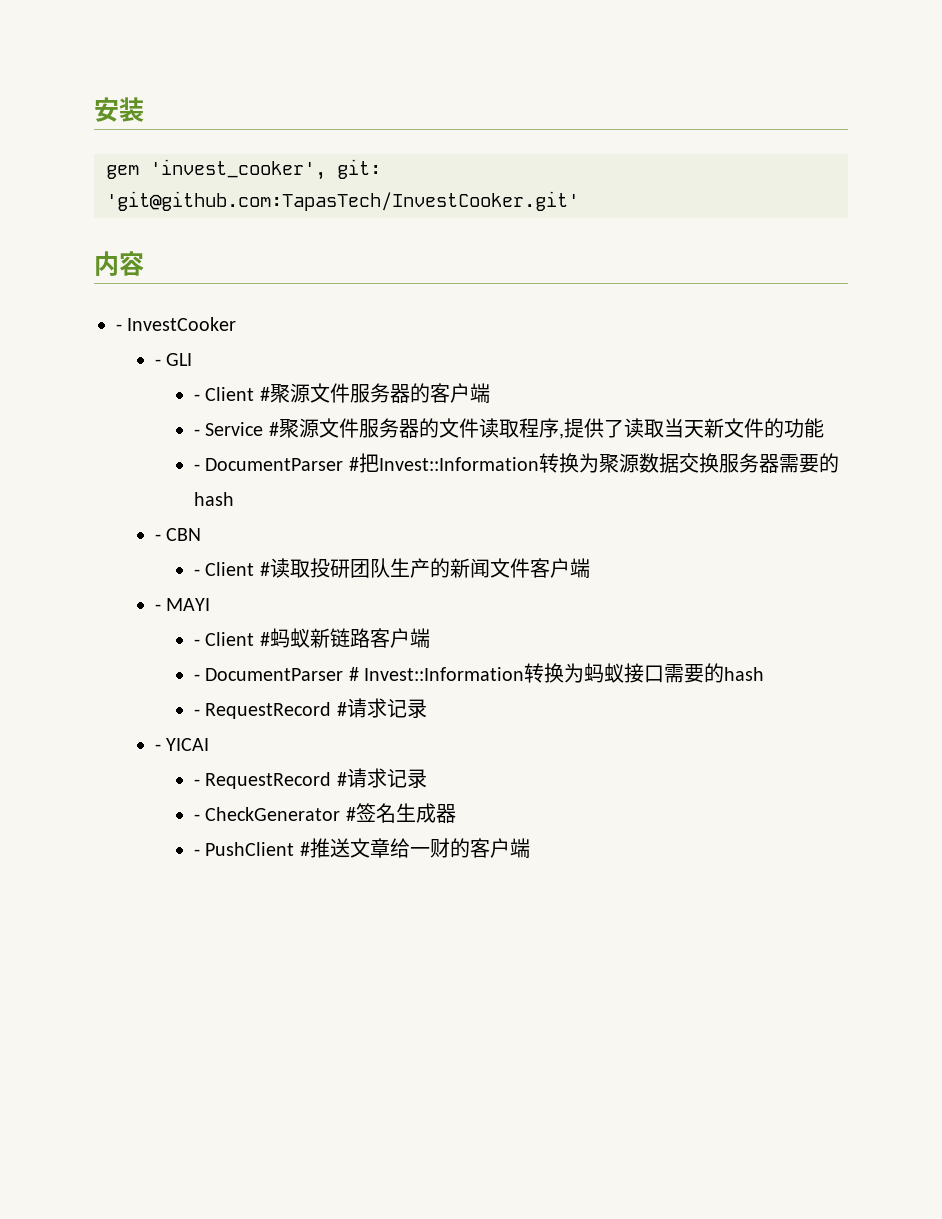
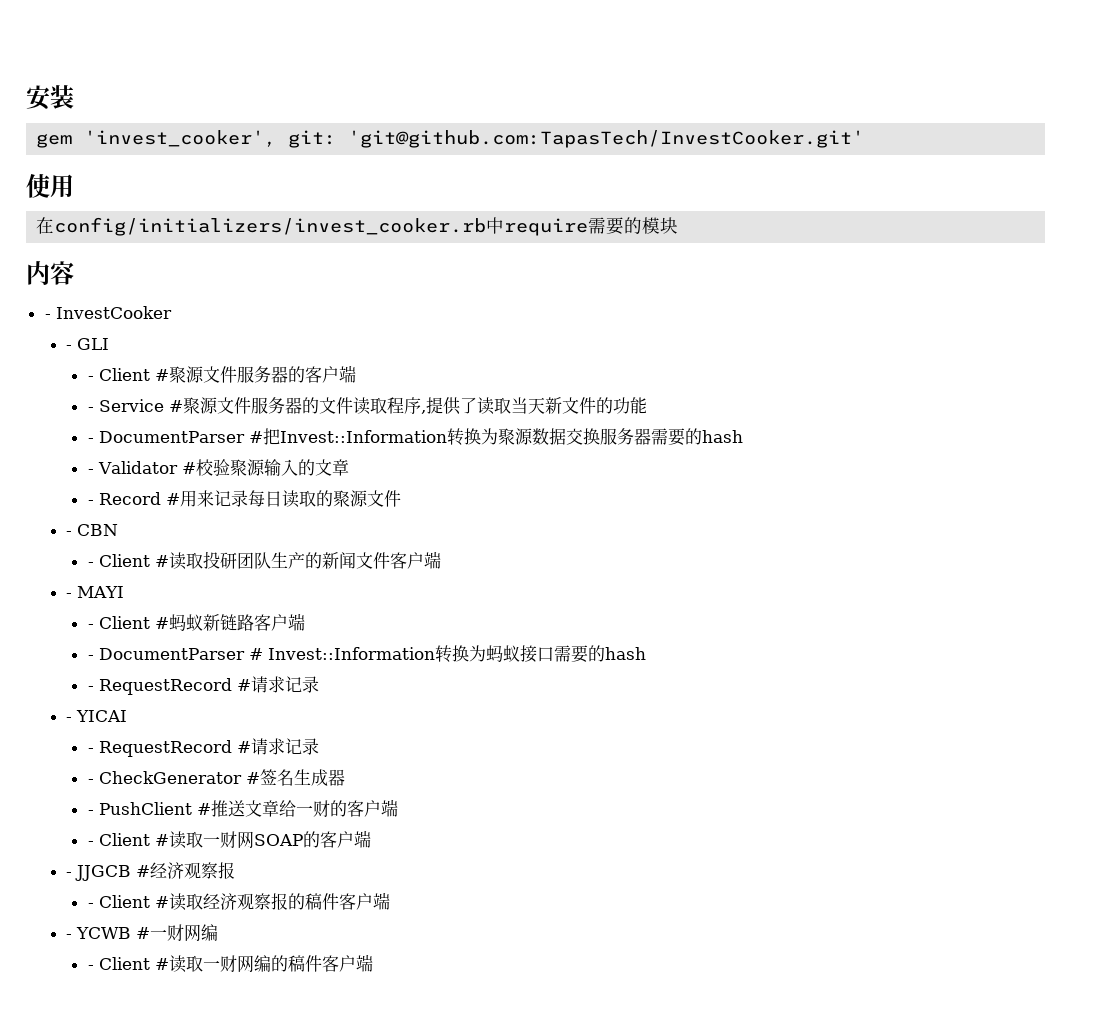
+ 使用
+ 在config/initializers/invest_cooker.rb中require需要的模块
+ - Validator #校验聚源输入的文章
+ - Record #用来记录每日读取的聚源文件
+ - Client #读取一财网SOAP的客户端
+ - JJGCB #经济观察报
+ - Client #读取经济观察报的稿件客户端
+ - YCWB #一财网编
+ - Client #读取一财网编的稿件客户端

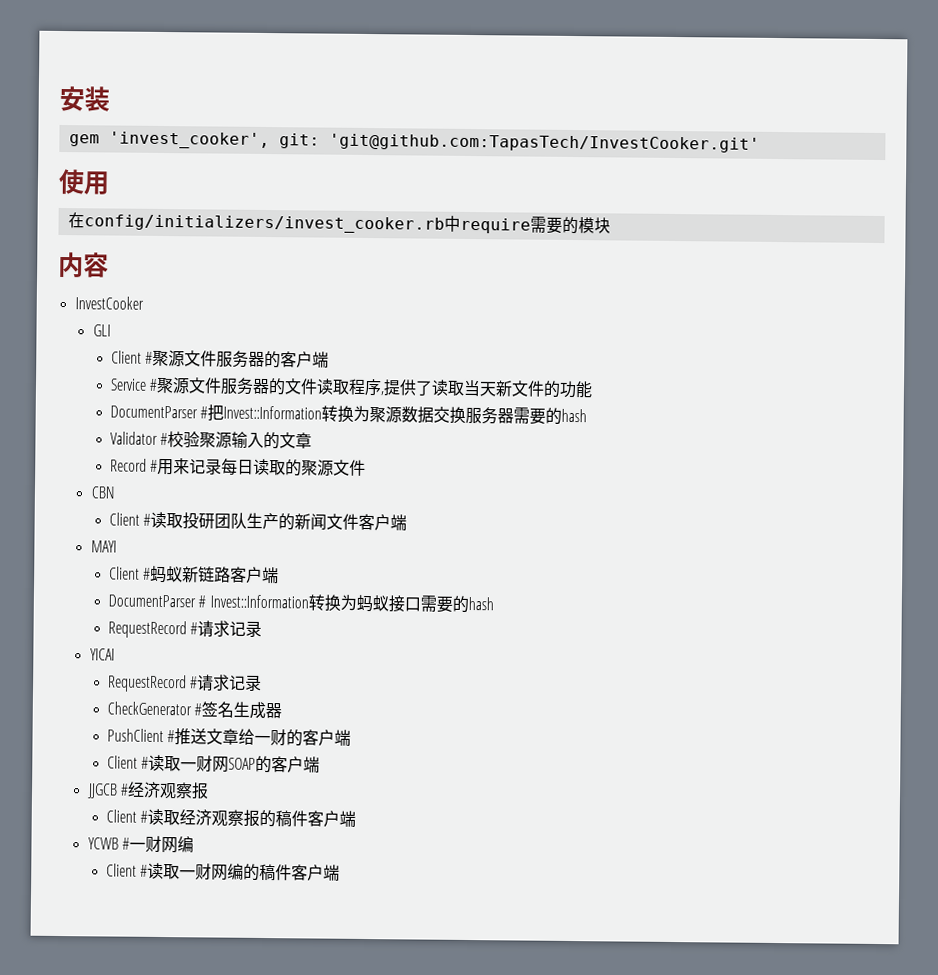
- - InvestCooker
+ InvestCooker
- - GLI
+ GLI
- - Client #聚源文件服务器的客户端
+ Client #聚源文件服务器的客户端
- - Service #聚源文件服务器的文件读取程序,提供了读取当天新文件的功能
+ Service #聚源文件服务器的文件读取程序,提供了读取当天新文件的功能
- - DocumentParser #把Invest::Information转换为聚源数据交换服务器需要的hash
+ DocumentParser #把Invest::Information转换为聚源数据交换服务器需要的hash
- - Validator #校验聚源输入的文章
+ Validator #校验聚源输入的文章
- - Record #用来记录每日读取的聚源文件
+ Record #用来记录每日读取的聚源文件
- - CBN
+ CBN
- - Client #读取投研团队生产的新闻文件客户端
+ Client #读取投研团队生产的新闻文件客户端
- - MAYI
+ MAYI
- - Client #蚂蚁新链路客户端
+ Client #蚂蚁新链路客户端
- - DocumentParser # Invest::Information转换为蚂蚁接口需要的hash
- - RequestRecord #请求记录
- - YICAI
- - RequestRecord #请求记录
- - CheckGenerator #签名生成器
+ DocumentParser # Invest::Information转换为蚂蚁接口需要的hash
+ RequestRecord #请求记录
+ YICAI
+ RequestRecord #请求记录
+ CheckGenerator #签名生成器
- - PushClient #推送文章给一财的客户端
+ PushClient #推送文章给一财的客户端
- - Client #读取一财网SOAP的客户端
+ Client #读取一财网SOAP的客户端
- - JJGCB #经济观察报
+ JJGCB #经济观察报
- - Client #读取经济观察报的稿件客户端
+ Client #读取经济观察报的稿件客户端
- - YCWB #一财网编
+ YCWB #一财网编
- - Client #读取一财网编的稿件客户端
+ Client #读取一财网编的稿件客户端

